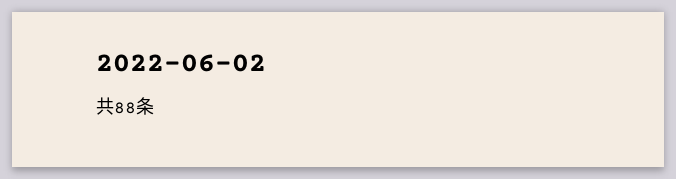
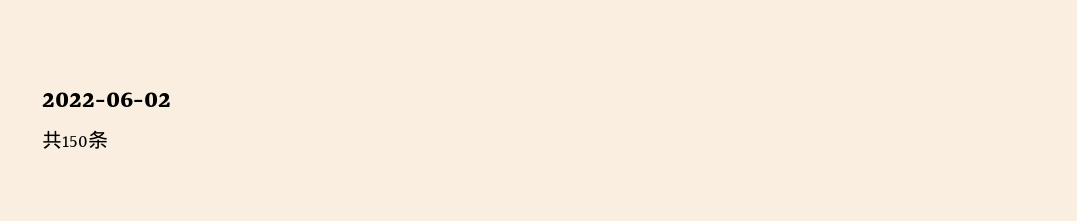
- 共88条
+ 共150条

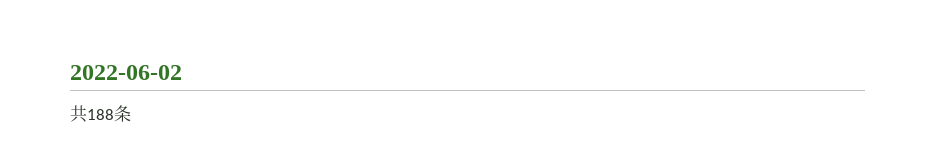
- 共150条
+ 共188条

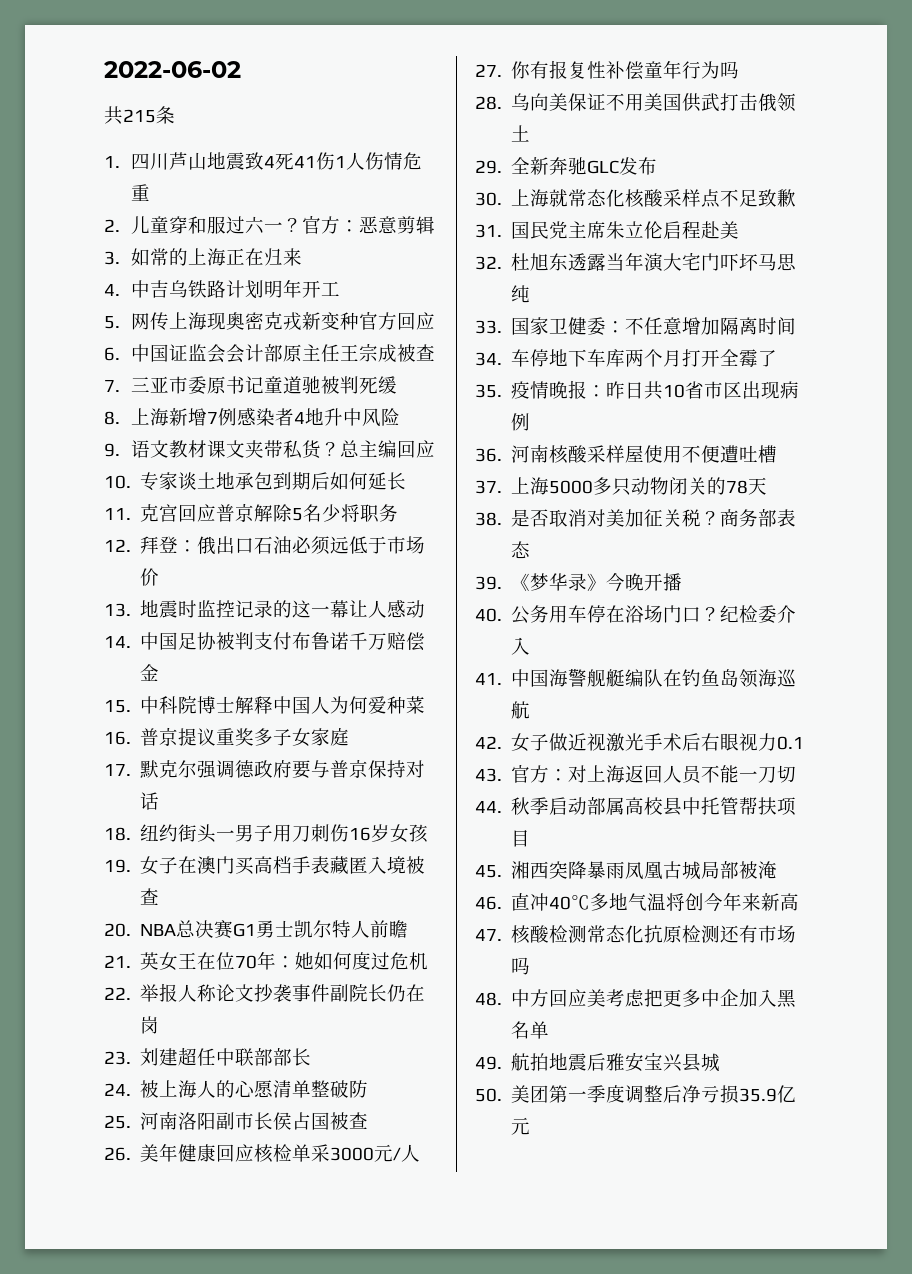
- 共188条
+ 共215条
+ 1.四川芦山地震致4死41伤1人伤情危重
+ 2.儿童穿和服过六一？官方：恶意剪辑
+ 3.如常的上海正在归来
+ 4.中吉乌铁路计划明年开工
+ 5.网传上海现奥密克戎新变种官方回应
+ 6.中国证监会会计部原主任王宗成被查
+ 7.三亚市委原书记童道驰被判死缓
+ 8.上海新增7例感染者4地升中风险
+ 9.语文教材课文夹带私货？总主编回应
+ 10.专家谈土地承包到期后如何延长
+ 11.克宫回应普京解除5名少将职务
+ 12.拜登：俄出口石油必须远低于市场价
+ 13.地震时监控记录的这一幕让人感动
+ 14.中国足协被判支付布鲁诺千万赔偿金
+ 15.中科院博士解释中国人为何爱种菜
+ 16.普京提议重奖多子女家庭
+ 17.默克尔强调德政府要与普京保持对话
+ 18.纽约街头一男子用刀刺伤16岁女孩
+ 19.女子在澳门买高档手表藏匿入境被查
+ 20. NBA总决赛G1勇士凯尔特人前瞻
+ 21.英女王在位70年：她如何度过危机
+ 22.举报人称论文抄袭事件副院长仍在岗
+ 23.刘建超任中联部部长
+ 24.被上海人的心愿清单整破防
+ 25.河南洛阳副市长侯占国被查
+ 26.美年健康回应核检单采3000元/人
+ 27.你有报复性补偿童年行为吗
+ 28.乌向美保证不用美国供武打击俄领土
+ 29.全新奔驰GLC发布
+ 30.上海就常态化核酸采样点不足致歉
+ 31.国民党主席朱立伦启程赴美
+ 32.杜旭东透露当年演大宅门吓坏马思纯
+ 33.国家卫健委：不任意增加隔离时间
+ 34.车停地下车库两个月打开全霉了
+ 35.疫情晚报：昨日共10省市区出现病例
+ 36.河南核酸采样屋使用不便遭吐槽
+ 37.上海5000多只动物闭关的78天
+ 38.是否取消对美加征关税？商务部表态
+ 39.《梦华录》今晚开播
+ 40.公务用车停在浴场门口？纪检委介入
+ 41.中国海警舰艇编队在钓鱼岛领海巡航
+ 42.女子做近视激光手术后右眼视力0.1
+ 43.官方：对上海返回人员不能一刀切
+ 44.秋季启动部属高校县中托管帮扶项目
+ 45.湘西突降暴雨凤凰古城局部被淹
+ 46.直冲40℃多地气温将创今年来新高
+ 47.核酸检测常态化抗原检测还有市场吗
+ 48.中方回应美考虑把更多中企加入黑名单
+ 49.航拍地震后雅安宝兴县城
+ 50.美团第一季度调整后净亏损35.9亿元

